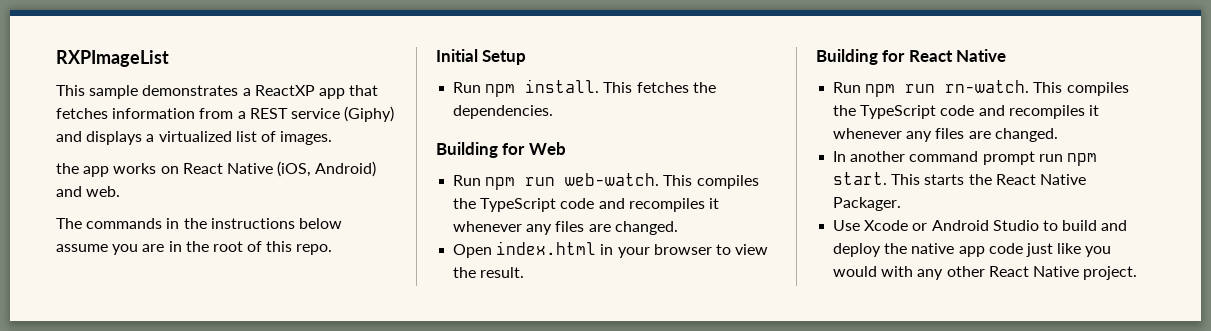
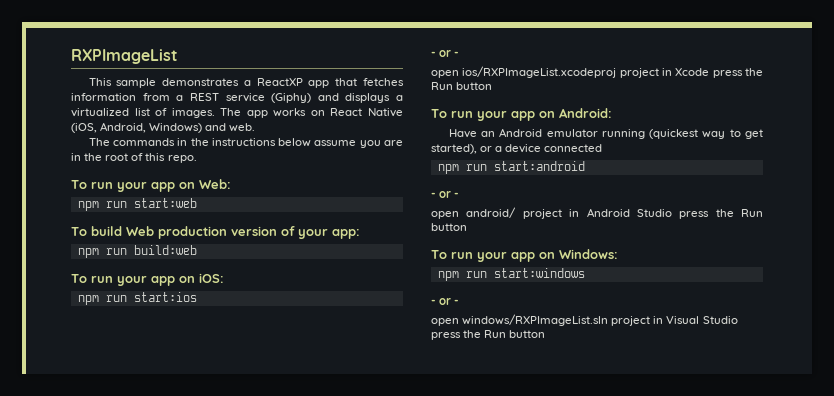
- This sample demonstrates a ReactXP app that fetches information from a REST service (Giphy) and displays a virtualized list of images.
- the app works on React Native (iOS, Android) and web.
+ This sample demonstrates a ReactXP app that fetches information from a REST service (Giphy) and displays a virtualized list of images. The app works on React Native (iOS, Android, Windows) and web.
- Initial Setup
- Run npm install. This fetches the dependencies.
- Building for Web
- Run npm run web-watch. This compiles the TypeScript code and recompiles it whenever any files are changed.
- Open index.html in your browser to view the result.
- Building for React Native
- Run npm run rn-watch. This compiles the TypeScript code and recompiles it whenever any files are changed.
- In another command prompt run npm start. This starts the React Native Packager.
- Use Xcode or Android Studio to build and deploy the native app code just like you would with any other React Native project.
+ To run your app on Web:
+ npm run start:web
+ To build Web production version of your app:
+ npm run build:web
+ To run your app on iOS:
+ npm run start:ios
+ - or -
+ open ios/RXPImageList.xcodeproj project in Xcode press the Run button
+ To run your app on Android:
+ Have an Android emulator running (quickest way to get started), or a device connected
+ npm run start:android
+ - or -
+ open android/ project in Android Studio press the Run button
+ To run your app on Windows:
+ npm run start:windows
+ - or -
+ open windows/RXPImageList.sln project in Visual Studio press the Run button

